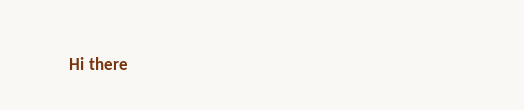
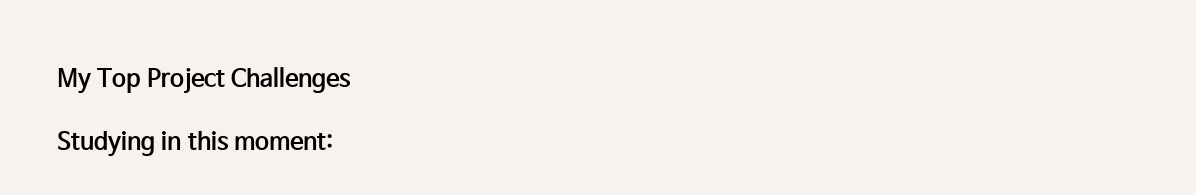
- Hi there
+ My Top Project Challenges
+ Studying in this moment:

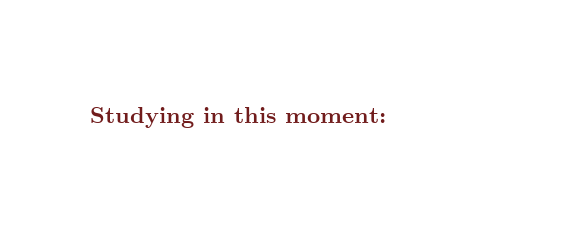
- My Top Project Challenges

